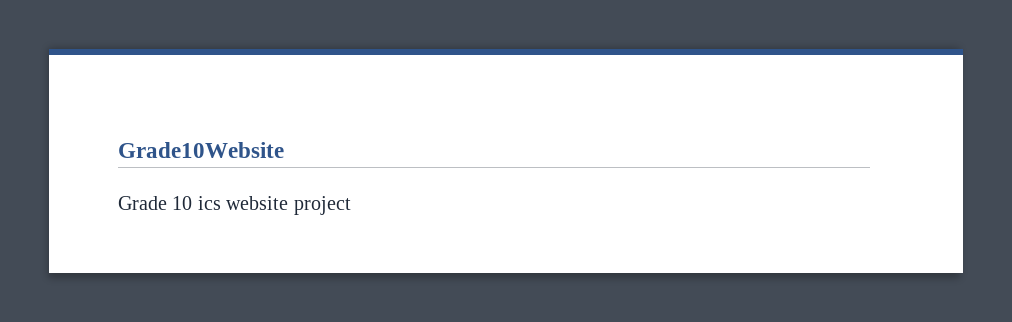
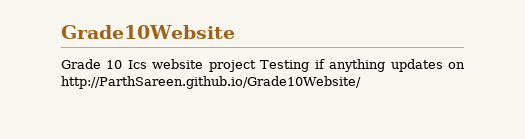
- Grade 10 ics website project
+ Grade 10 Ics website project Testing if anything updates on http://ParthSareen.github.io/Grade10Website/

